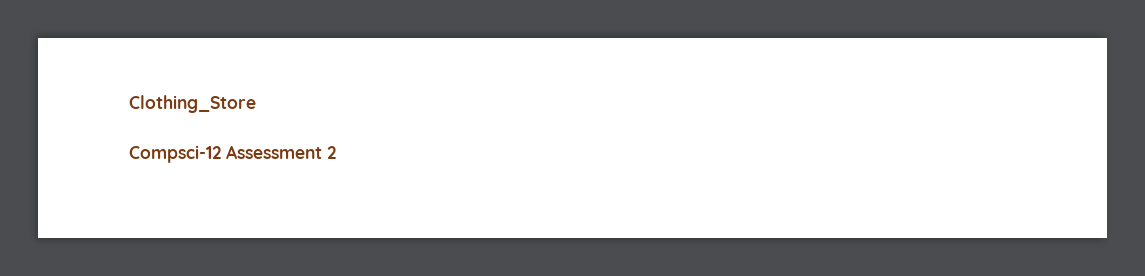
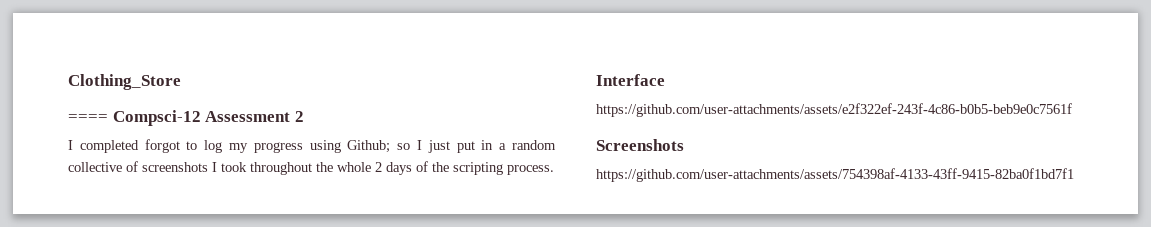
- Compsci-12 Assessment 2
+ ==== Compsci-12 Assessment 2
+ I completed forgot to log my progress using Github; so I just put in a random collective of screenshots I took throughout the whole 2 days of the scripting process.
+ Interface
+ https://github.com/user-attachments/assets/e2f322ef-243f-4c86-b0b5-beb9e0c7561f
+ Screenshots
+ https://github.com/user-attachments/assets/754398af-4133-43ff-9415-82ba0f1bd7f1

